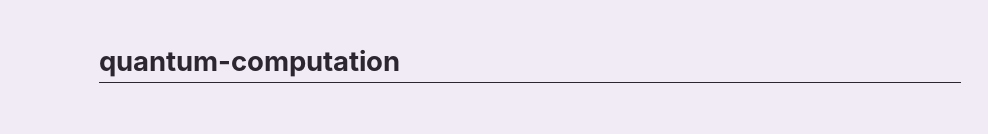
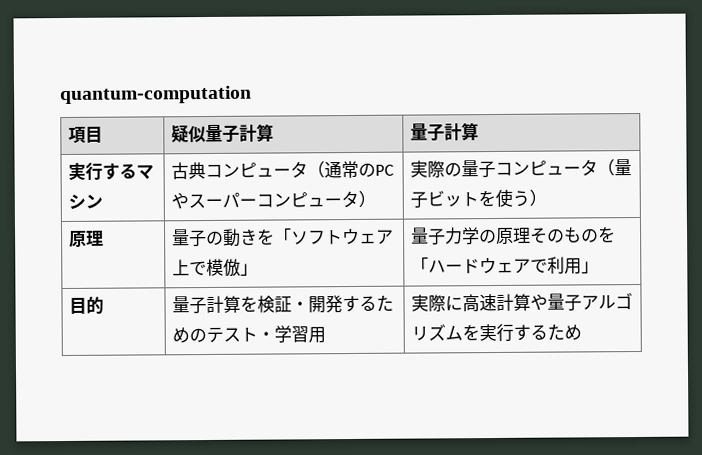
+ 項目 | 疑似量子計算 | 量子計算
+ 実行するマシン | 古典コンピュータ（通常のPCやスーパーコンピュータ） | 実際の量子コンピュータ（量子ビットを使う）
+ 原理 | 量子の動きを「ソフトウェア上で模倣」 | 量子力学の原理そのものを「ハードウェアで利用」
+ 目的 | 量子計算を検証・開発するためのテスト・学習用 | 実際に高速計算や量子アルゴリズムを実行するため

